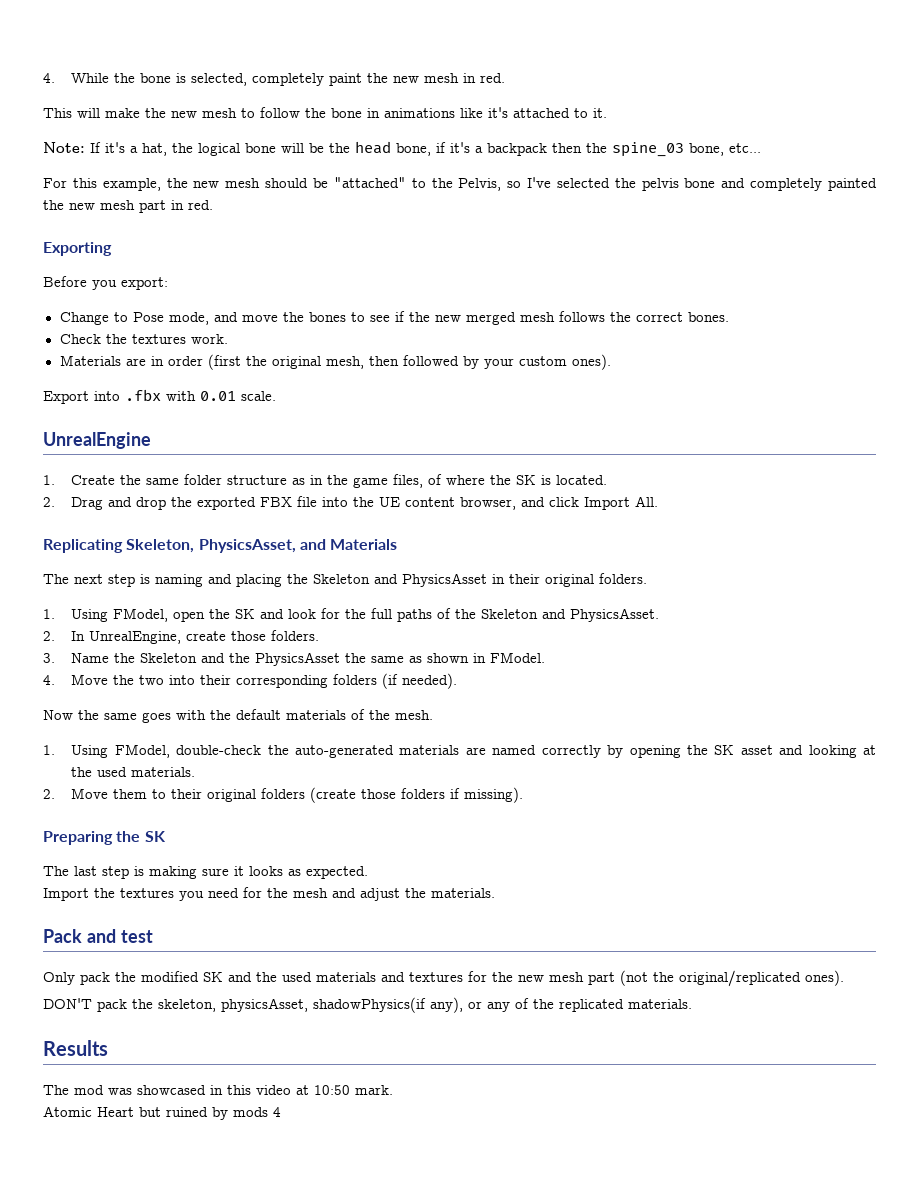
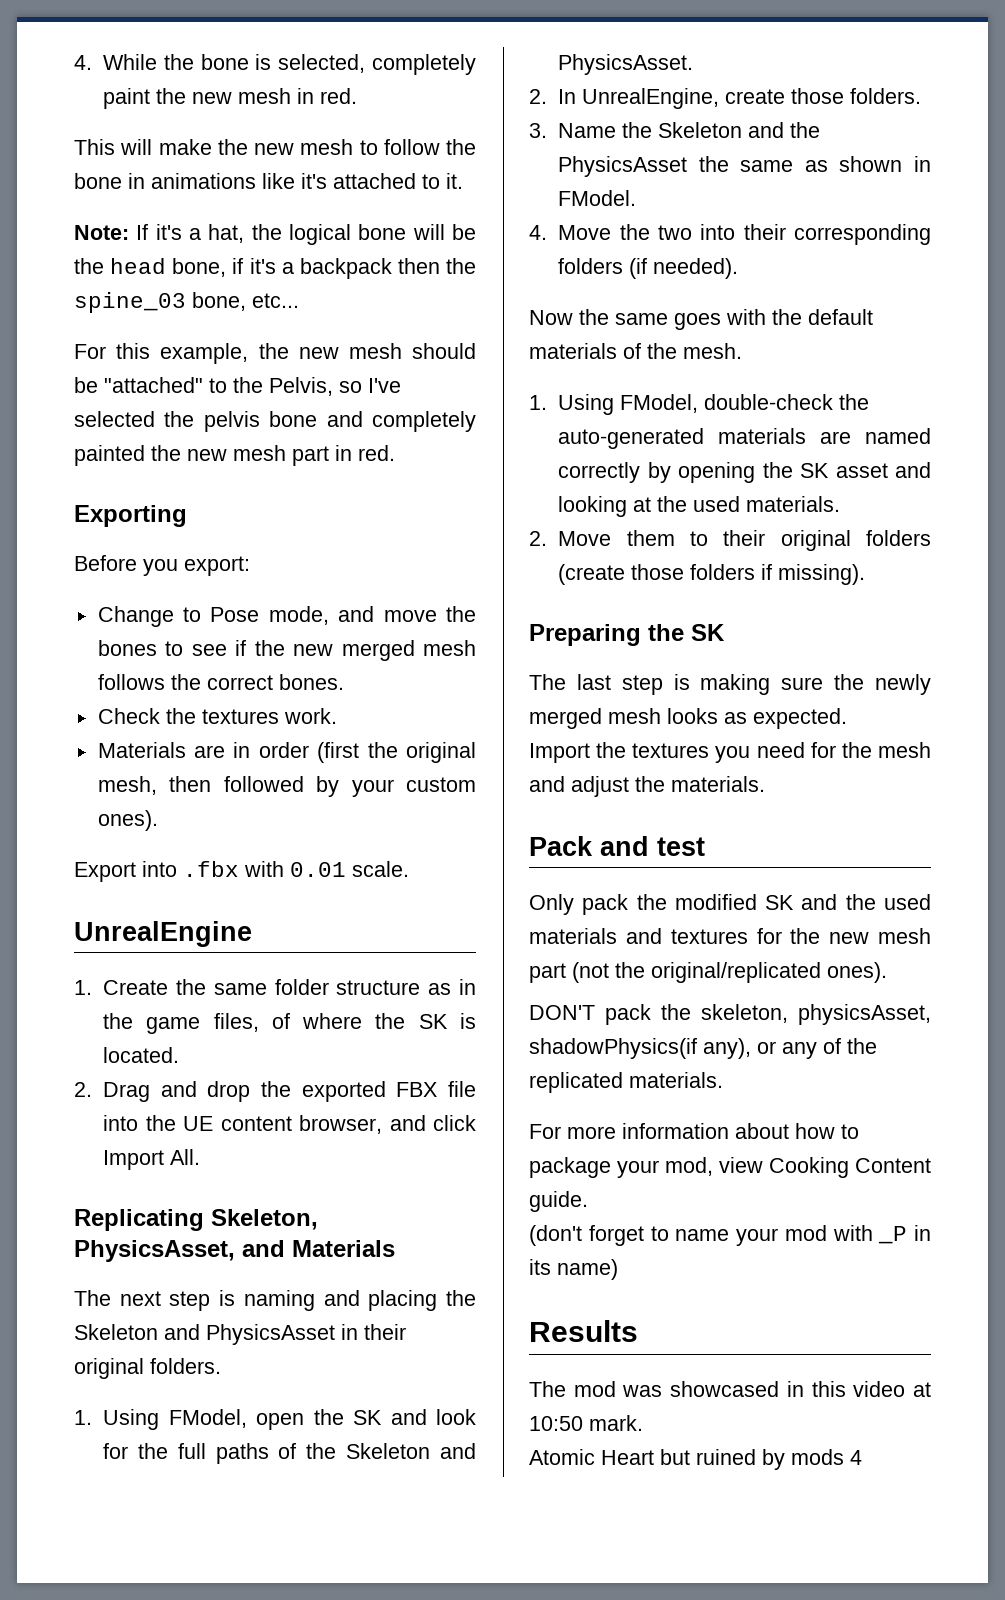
- The last step is making sure it looks as expected.
+ The last step is making sure the newly merged mesh looks as expected.
+ For more information about how to package your mod, view Cooking Content guide.
+ (don't forget to name your mod with _P in its name)

